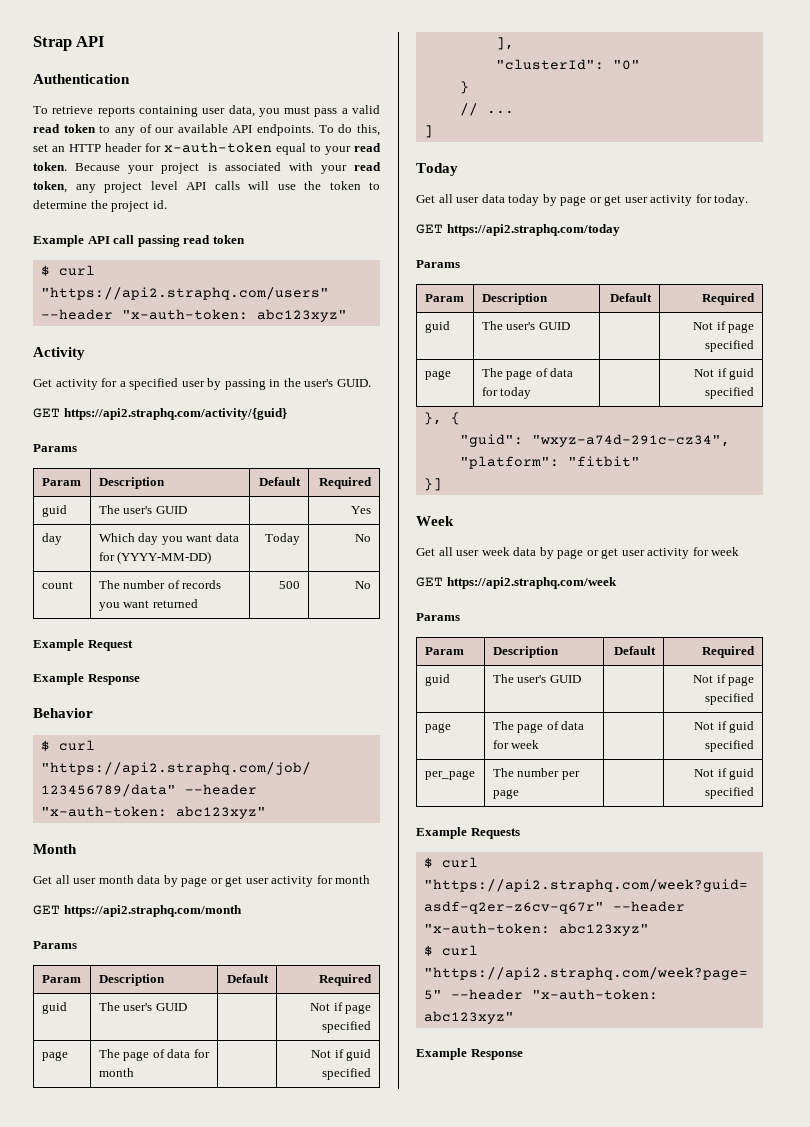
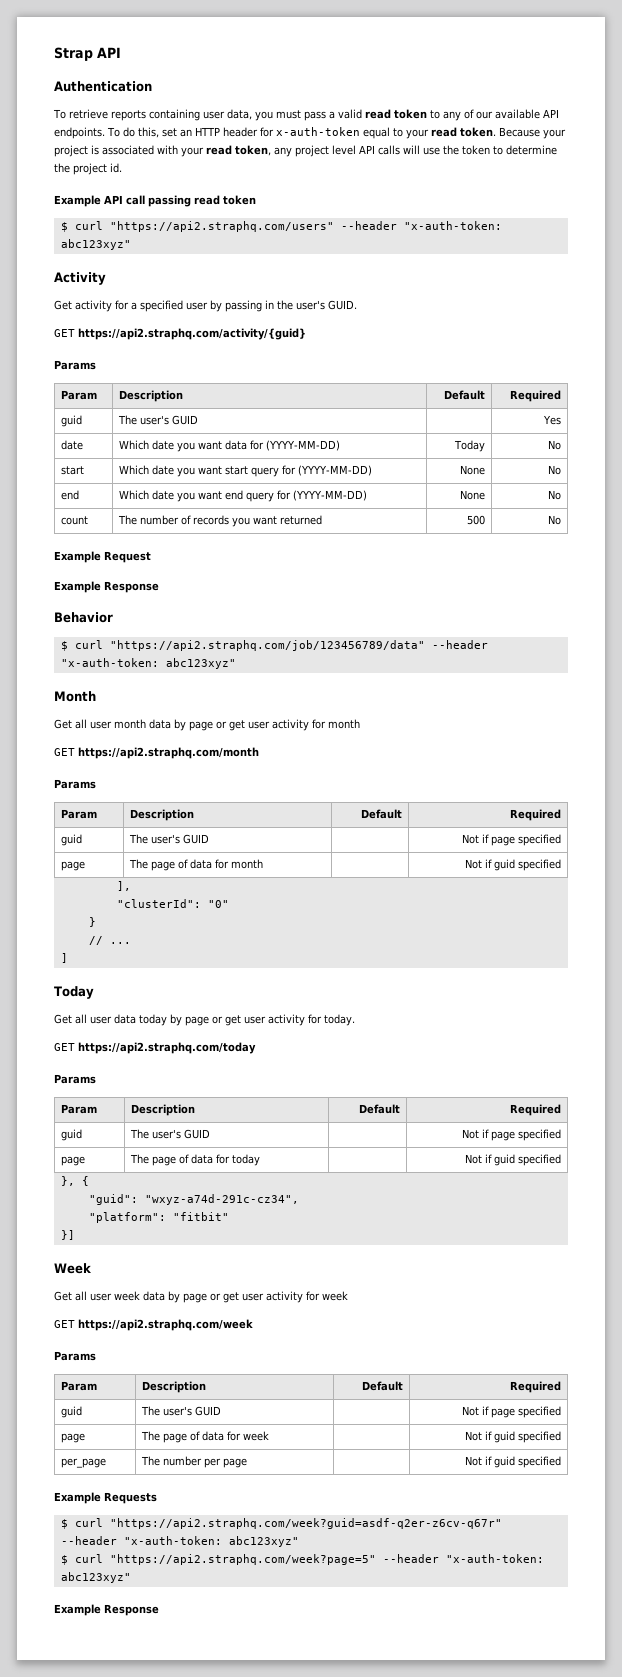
- day | Which day you want data for (YYYY-MM-DD) | Today | No
+ date | Which date you want data for (YYYY-MM-DD) | Today | No
+ start | Which date you want start query for (YYYY-MM-DD) | None | No
+ end | Which date you want end query for (YYYY-MM-DD) | None | No

